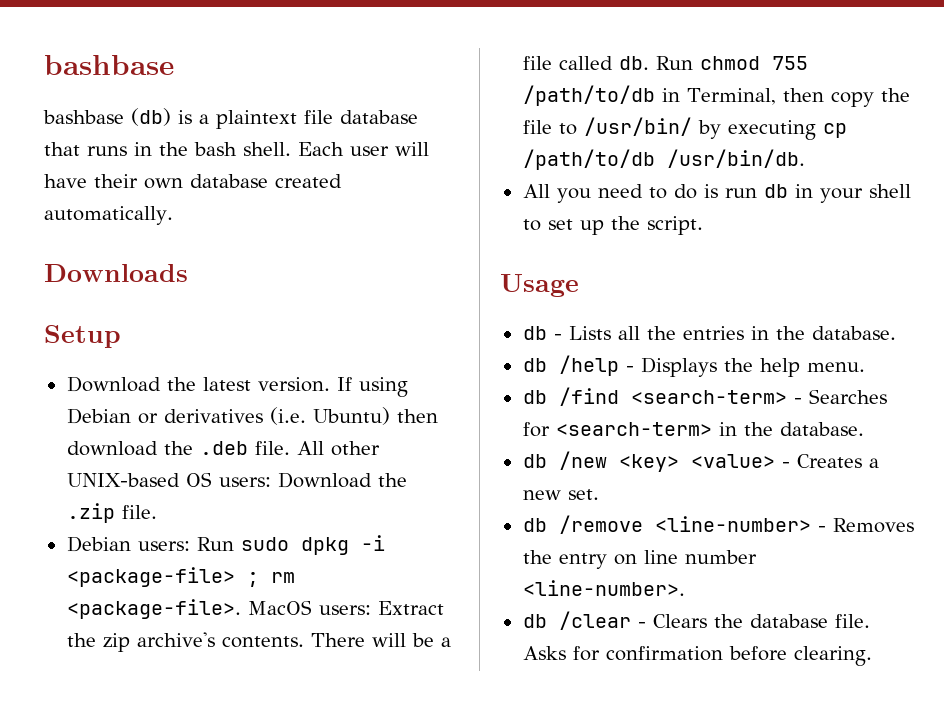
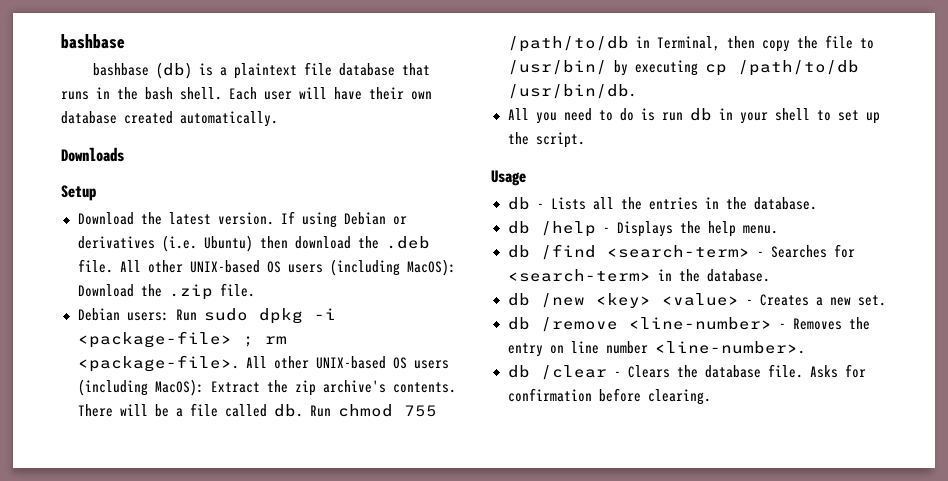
- All other UNIX-based OS users: Download the .zip file.
+ All other UNIX-based OS users (including MacOS): Download the .zip file.
- MacOS users: Extract the zip archive's contents.
+ All other UNIX-based OS users (including MacOS): Extract the zip archive's contents.

